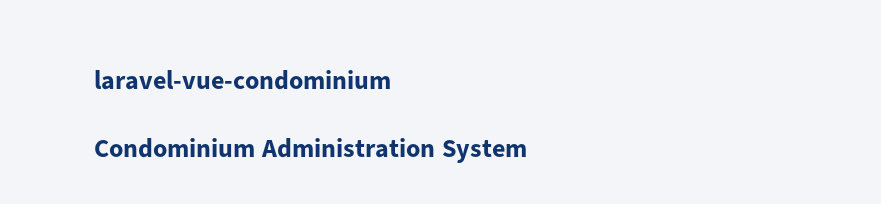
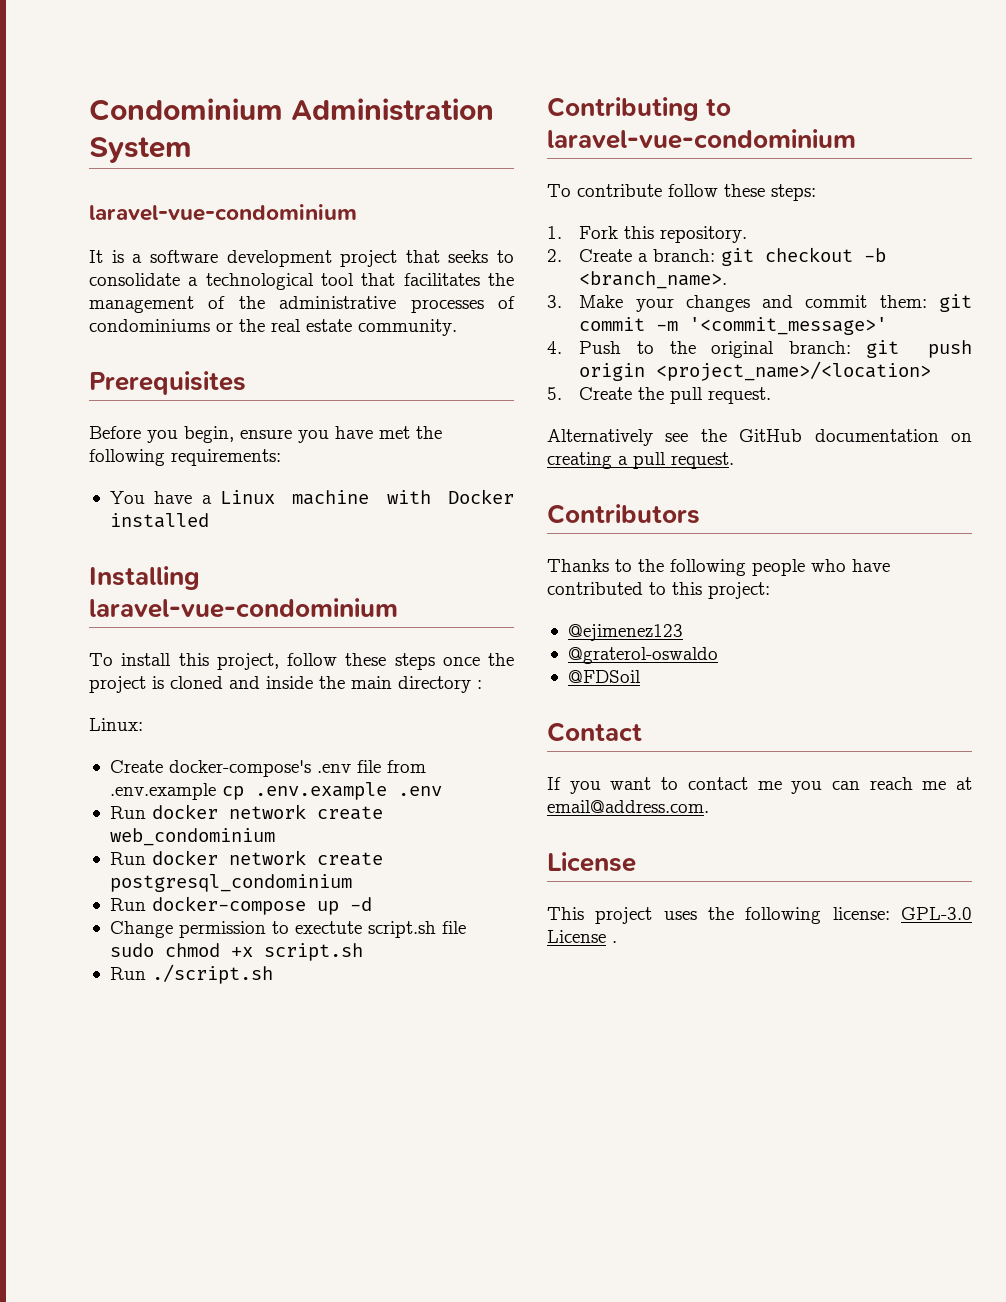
- laravel-vue-condominium
  Condominium Administration System
+ laravel-vue-condominium
+ It is a software development project that seeks to consolidate a technological tool that facilitates the management of the administrative processes of condominiums or the real estate community.
+ Prerequisites
+ Before you begin, ensure you have met the following requirements:
+ You have a Linux machine with Docker installed
+ Installing laravel-vue-condominium
+ To install this project, follow these steps once the project is cloned and inside the main directory :
+ Linux:
+ Create docker-compose's .env file from .env.example cp .env.example .env
+ Run docker network create web_condominium
+ Run docker network create postgresql_condominium
+ Run docker-compose up -d
+ Change permission to exectute script.sh file sudo chmod +x script.sh
+ Run ./script.sh
+ Contributing to laravel-vue-condominium
+ To contribute follow these steps:
+ 1. Fork this repository.
+ 2. Create a branch: git checkout -b <branch_name>.
+ 3. Make your changes and commit them: git commit -m '<commit_message>'
+ 4. Push to the original branch: git push origin <project_name>/<location>
+ 5. Create the pull request.
+ Alternatively see the GitHub documentation on creating a pull request.
+ Contributors
+ Thanks to the following people who have contributed to this project:
+ @ejimenez123
+ @graterol-oswaldo
+ @FDSoil
+ Contact
+ If you want to contact me you can reach me at email@address.com.
+ License
+ This project uses the following license: GPL-3.0 License .

